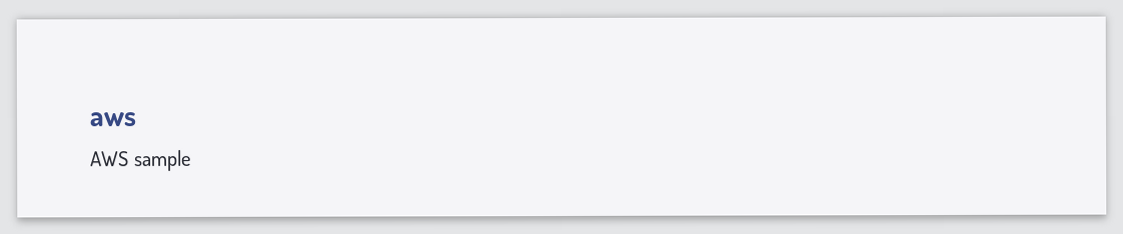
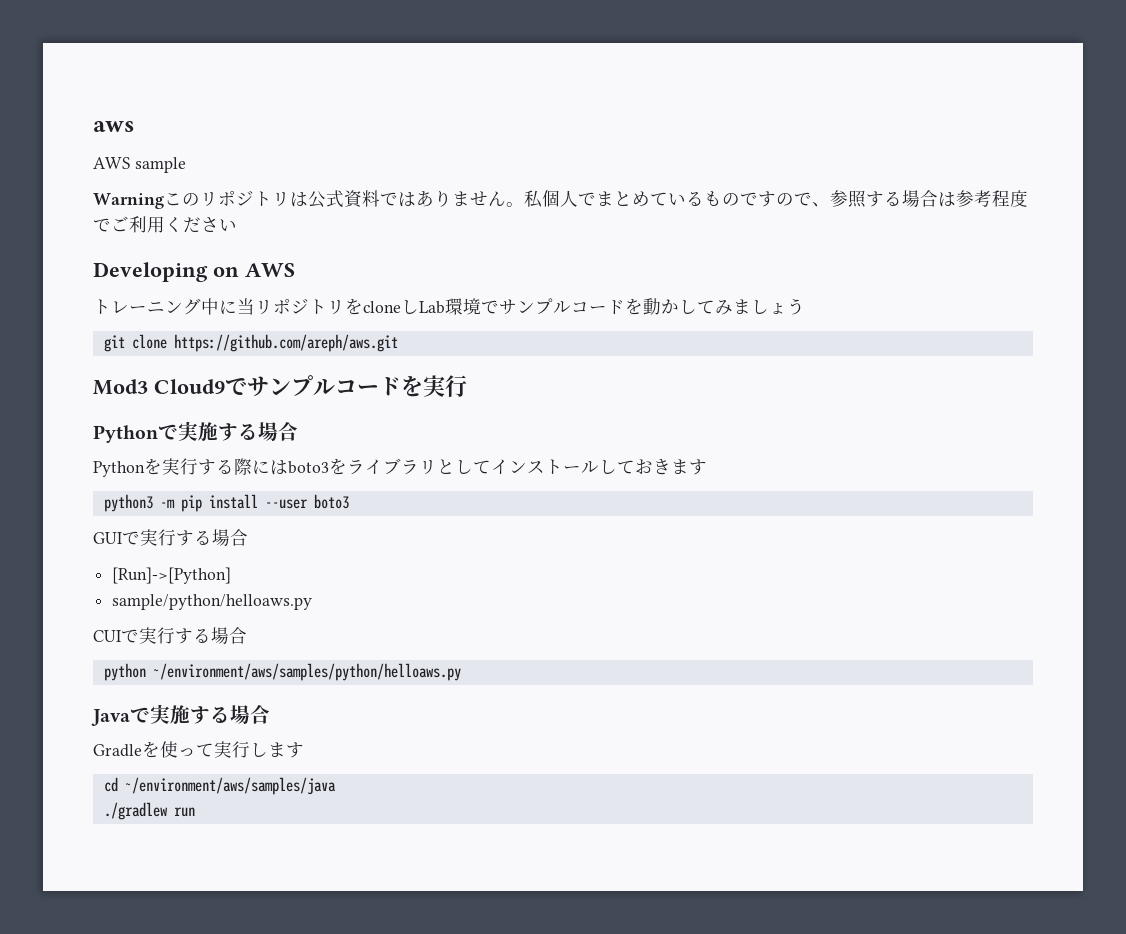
+ Warningこのリポジトリは公式資料ではありません。私個人でまとめているものですので、参照する場合は参考程度でご利用ください
+ Developing on AWS
+ トレーニング中に当リポジトリをcloneしLab環境でサンプルコードを動かしてみましょう
+ git clone https://github.com/areph/aws.git
+ Mod3 Cloud9でサンプルコードを実行
+ Pythonで実施する場合
+ Pythonを実行する際にはboto3をライブラリとしてインストールしておきます
+ python3 -m pip install --user boto3
+ GUIで実行する場合
+ [Run]->[Python]
+ sample/python/helloaws.py
+ CUIで実行する場合
+ python ~/environment/aws/samples/python/helloaws.py
+ Javaで実施する場合
+ Gradleを使って実行します
+ cd ~/environment/aws/samples/java
+ ./gradlew run

